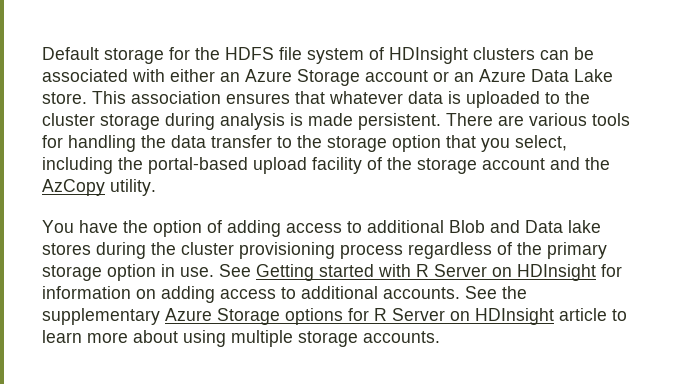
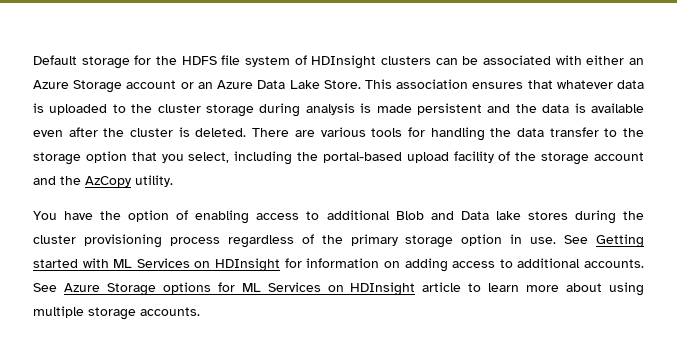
- Default storage for the HDFS file system of HDInsight clusters can be associated with either an Azure Storage account or an Azure Data Lake store.
+ Default storage for the HDFS file system of HDInsight clusters can be associated with either an Azure Storage account or an Azure Data Lake Store.
- This association ensures that whatever data is uploaded to the cluster storage during analysis is made persistent.
+ This association ensures that whatever data is uploaded to the cluster storage during analysis is made persistent and the data is available even after the cluster is deleted.
- You have the option of adding access to additional Blob and Data lake stores during the cluster provisioning process regardless of the primary storage option in use.
+ You have the option of enabling access to additional Blob and Data lake stores during the cluster provisioning process regardless of the primary storage option in use.
- See Getting started with R Server on HDInsight for information on adding access to additional accounts.
+ See Getting started with ML Services on HDInsight for information on adding access to additional accounts.
- See the supplementary Azure Storage options for R Server on HDInsight article to learn more about using multiple storage accounts.
+ See Azure Storage options for ML Services on HDInsight article to learn more about using multiple storage accounts.

